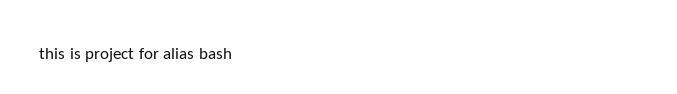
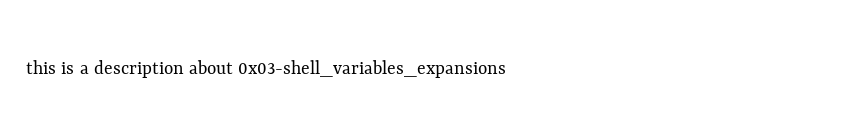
- this is project for alias bash
+ this is a description about 0x03-shell_variables_expansions

